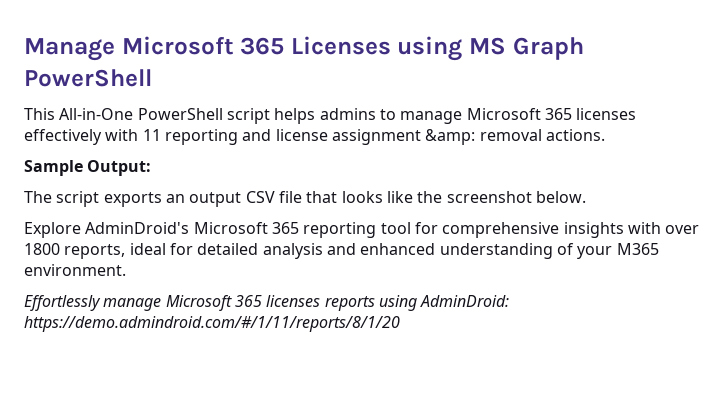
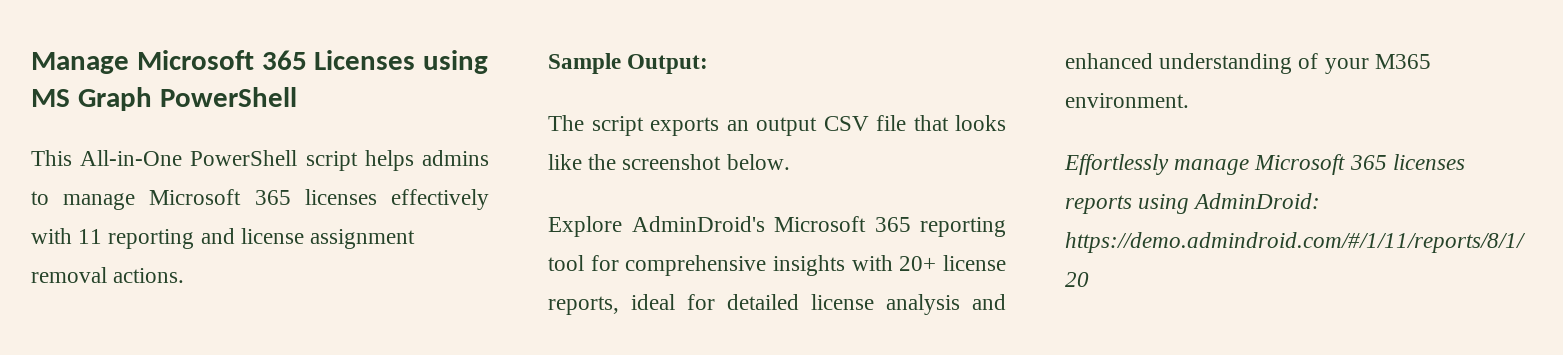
- This All-in-One PowerShell script helps admins to manage Microsoft 365 licenses effectively with 11 reporting and license assignment &amp: removal actions.
+ This All-in-One PowerShell script helps admins to manage Microsoft 365 licenses effectively with 11 reporting and license assignment removal actions.
- Explore AdminDroid's Microsoft 365 reporting tool for comprehensive insights with over 1800 reports, ideal for detailed analysis and enhanced understanding of your M365 environment.
+ Explore AdminDroid's Microsoft 365 reporting tool for comprehensive insights with 20+ license reports, ideal for detailed license analysis and enhanced understanding of your M365 environment.

